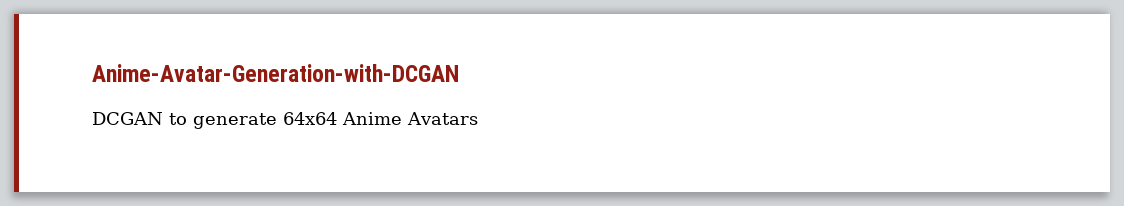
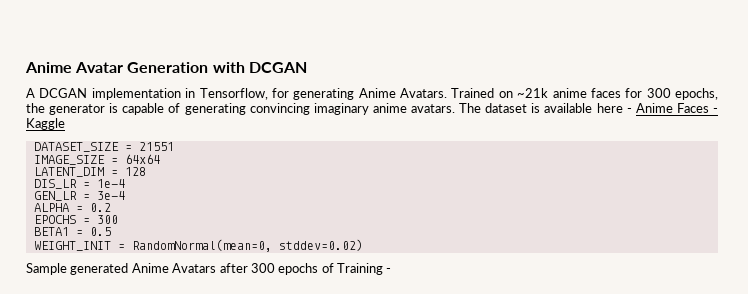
- Anime-Avatar-Generation-with-DCGAN
- DCGAN to generate 64x64 Anime Avatars
+ Anime Avatar Generation with DCGAN
+ A DCGAN implementation in Tensorflow, for generating Anime Avatars. Trained on ~21k anime faces for 300 epochs, the generator is capable of generating convincing imaginary anime avatars. The dataset is available here - Anime Faces - Kaggle
+ DATASET_SIZE = 21551
+ IMAGE_SIZE = 64x64
+ LATENT_DIM = 128
+ DIS_LR = 1e-4
+ GEN_LR = 3e-4
+ ALPHA = 0.2
+ EPOCHS = 300
+ BETA1 = 0.5
+ WEIGHT_INIT = RandomNormal(mean=0, stddev=0.02)
+ Sample generated Anime Avatars after 300 epochs of Training -

